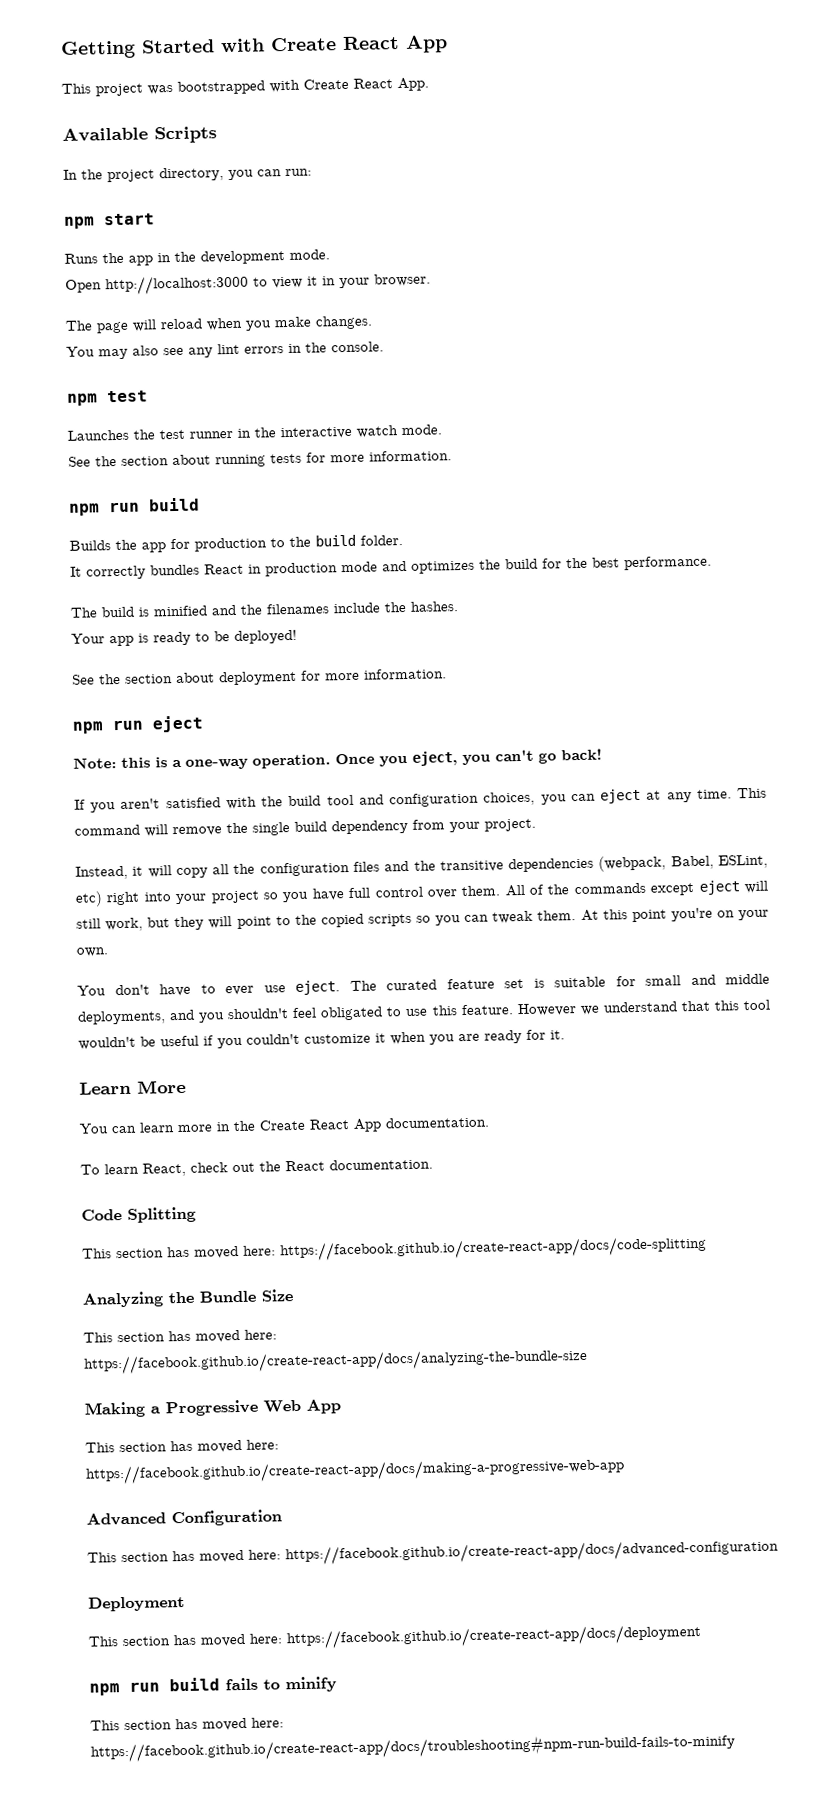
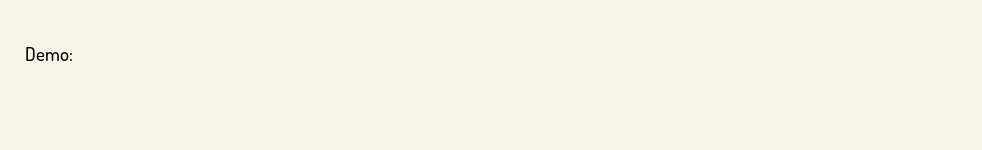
- Getting Started with Create React App
- This project was bootstrapped with Create React App.
- Available Scripts
- In the project directory, you can run:
- npm start
- Runs the app in the development mode.
- Open http://localhost:3000 to view it in your browser.
- The page will reload when you make changes.
- You may also see any lint errors in the console.
- npm test
- Launches the test runner in the interactive watch mode.
- See the section about running tests for more information.
- npm run build
- Builds the app for production to the build folder.
- It correctly bundles React in production mode and optimizes the build for the best performance.
- The build is minified and the filenames include the hashes.
- Your app is ready to be deployed!
- See the section about deployment for more information.
- npm run eject
- Note: this is a one-way operation. Once you eject, you can't go back!
- If you aren't satisfied with the build tool and configuration choices, you can eject at any time. This command will remove the single build dependency from your project.
- Instead, it will copy all the configuration files and the transitive dependencies (webpack, Babel, ESLint, etc) right into your project so you have full control over them. All of the commands except eject will still work, but they will point to the copied scripts so you can tweak them. At this point you're on your own.
- You don't have to ever use eject. The curated feature set is suitable for small and middle deployments, and you shouldn't feel obligated to use this feature. However we understand that this tool wouldn't be useful if you couldn't customize it when you are ready for it.
- Learn More
- You can learn more in the Create React App documentation.
- To learn React, check out the React documentation.
- Code Splitting
- This section has moved here: https://facebook.github.io/create-react-app/docs/code-splitting
- Analyzing the Bundle Size
- This section has moved here: https://facebook.github.io/create-react-app/docs/analyzing-the-bundle-size
- Making a Progressive Web App
- This section has moved here: https://facebook.github.io/create-react-app/docs/making-a-progressive-web-app
- Advanced Configuration
- This section has moved here: https://facebook.github.io/create-react-app/docs/advanced-configuration
- Deployment
- This section has moved here: https://facebook.github.io/create-react-app/docs/deployment
- npm run build fails to minify
- This section has moved here: https://facebook.github.io/create-react-app/docs/troubleshooting#npm-run-build-fails-to-minify
+ Demo:

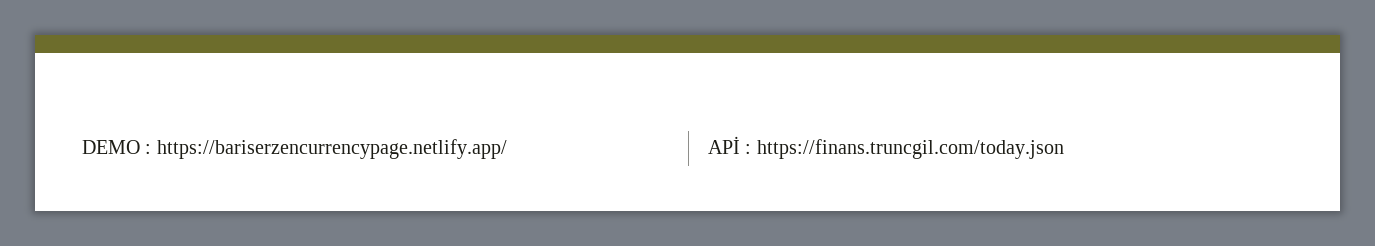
- Demo:
+ DEMO : https://bariserzencurrencypage.netlify.app/
+ APİ : https://finans.truncgil.com/today.json

